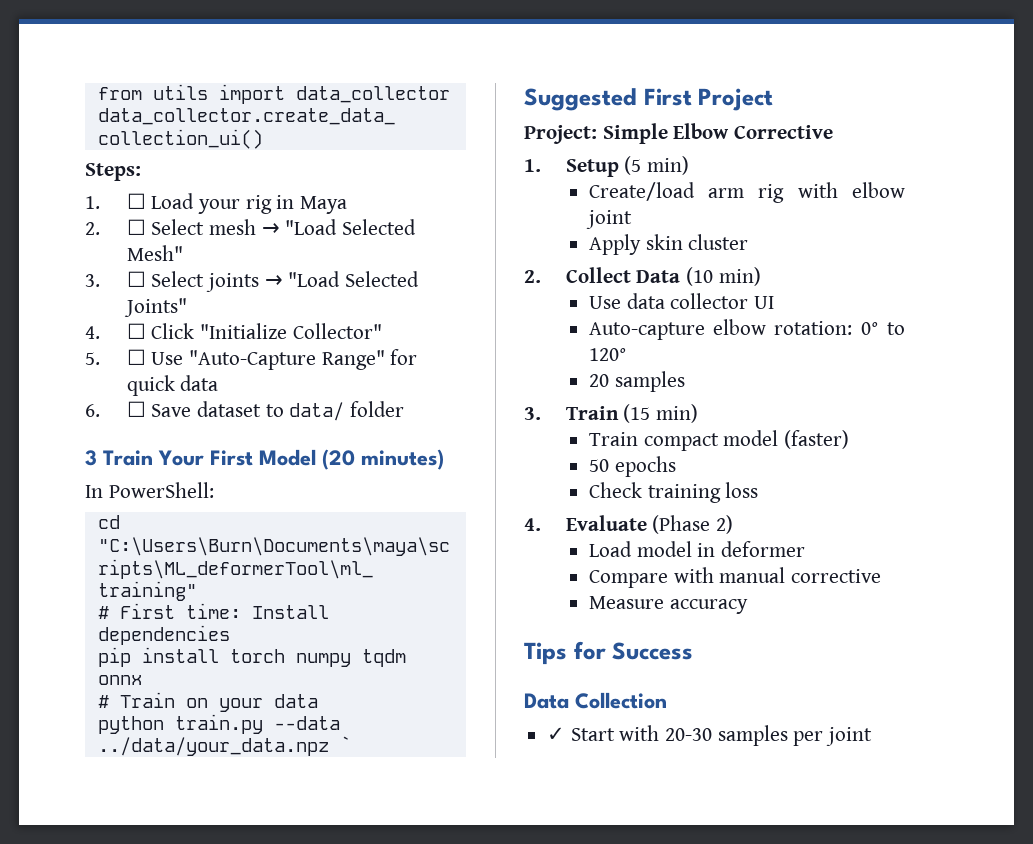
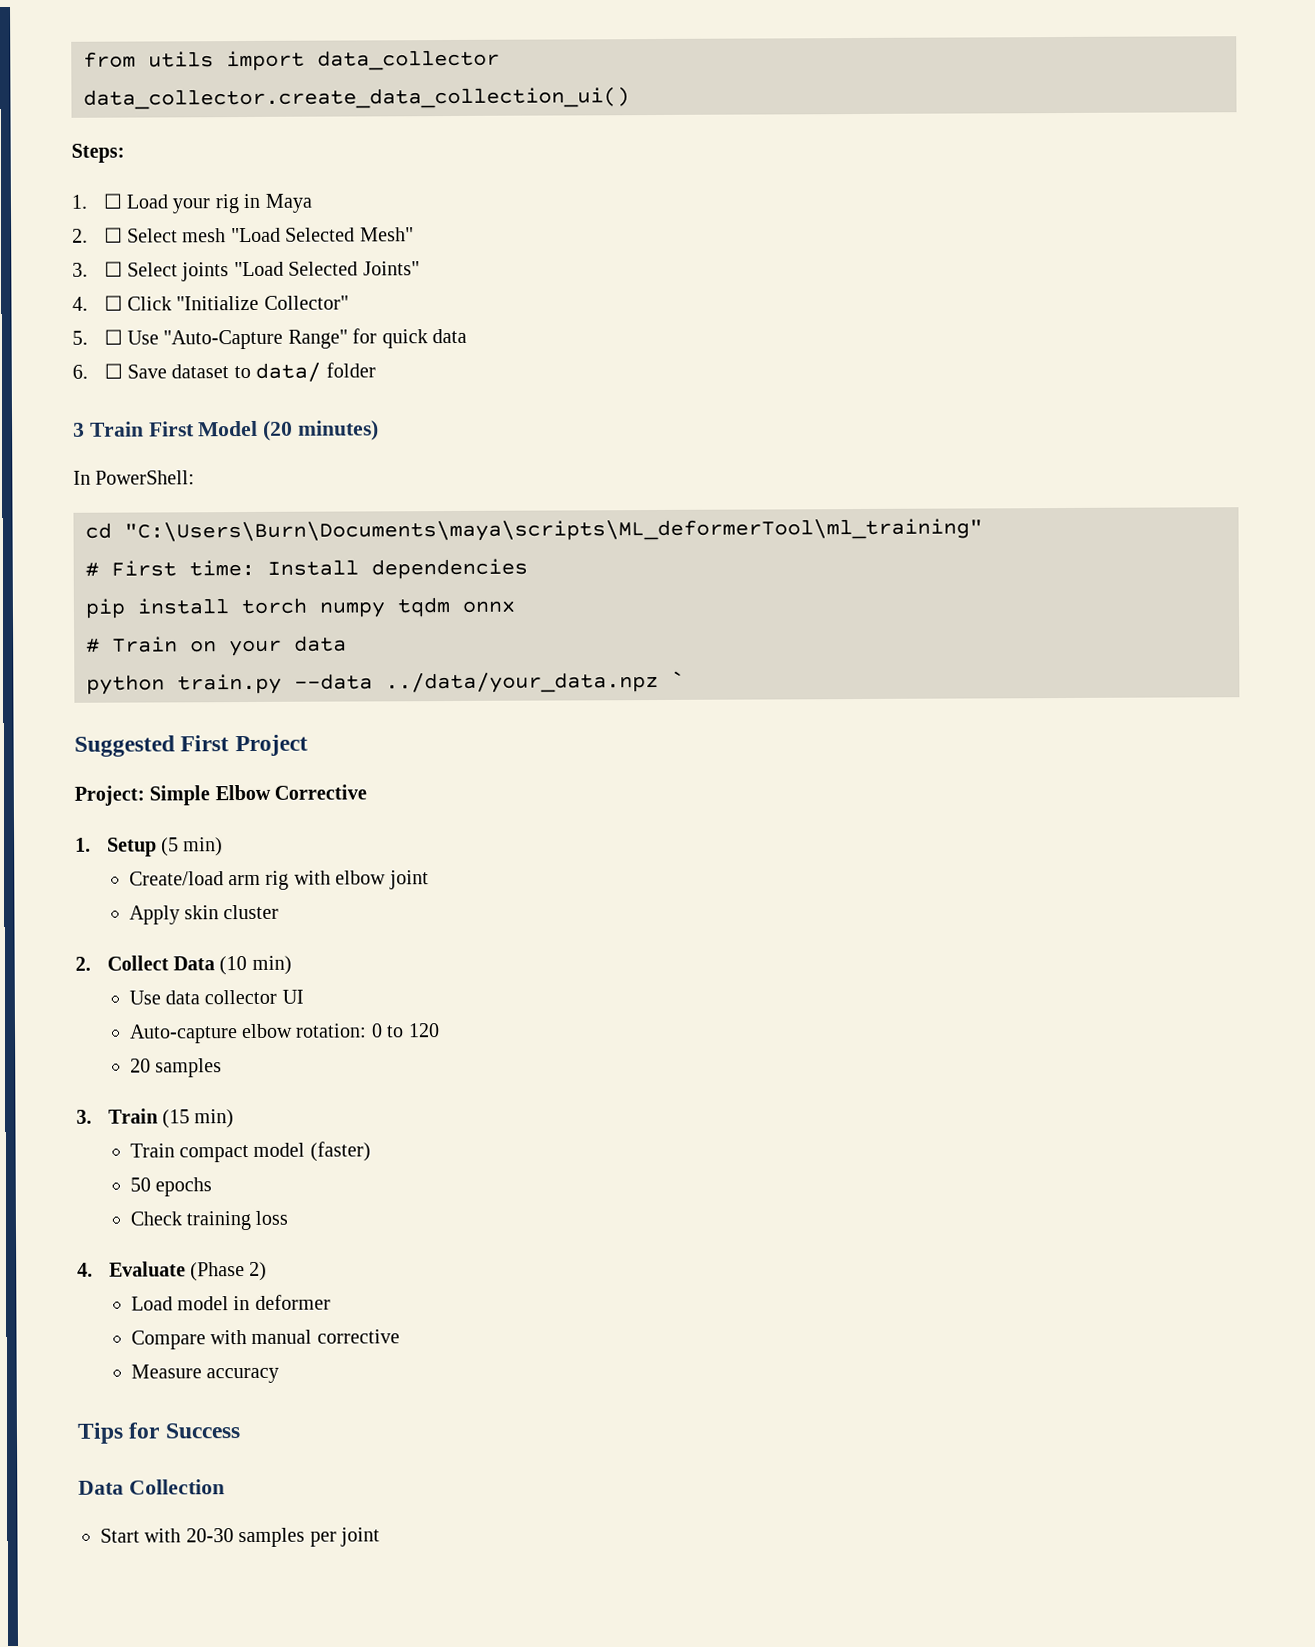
- 2. ☐ Select mesh → "Load Selected Mesh"
+ 2. ☐ Select mesh "Load Selected Mesh"
- 3. ☐ Select joints → "Load Selected Joints"
+ 3. ☐ Select joints "Load Selected Joints"
- 3 Train Your First Model (20 minutes)
+ 3 Train First Model (20 minutes)
- Auto-capture elbow rotation: 0° to 120°
+ Auto-capture elbow rotation: 0 to 120
- ✓ Start with 20-30 samples per joint
+ Start with 20-30 samples per joint

